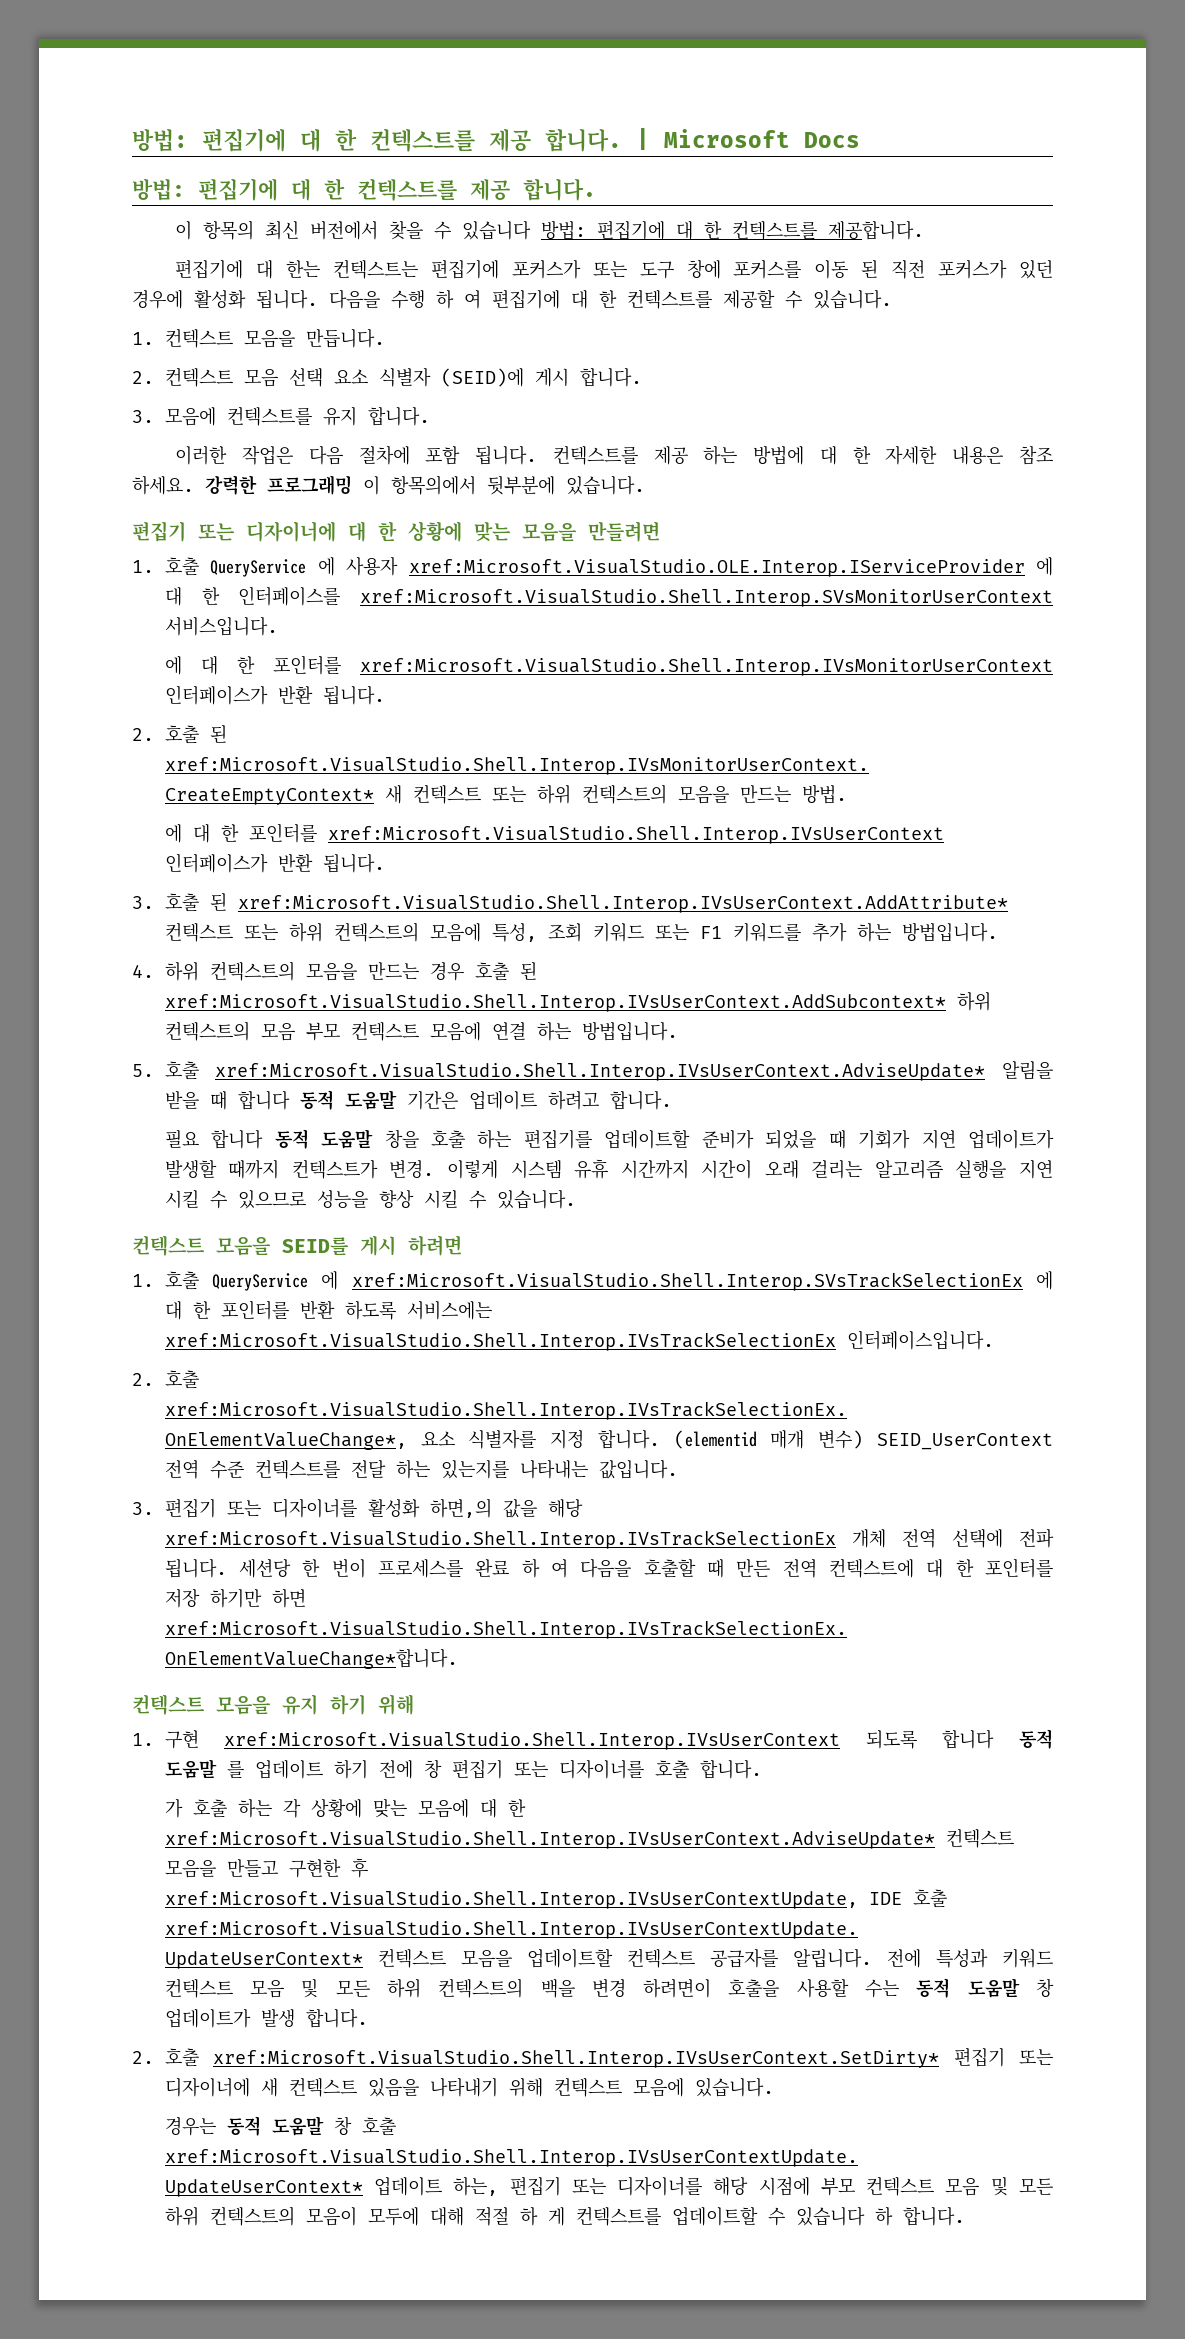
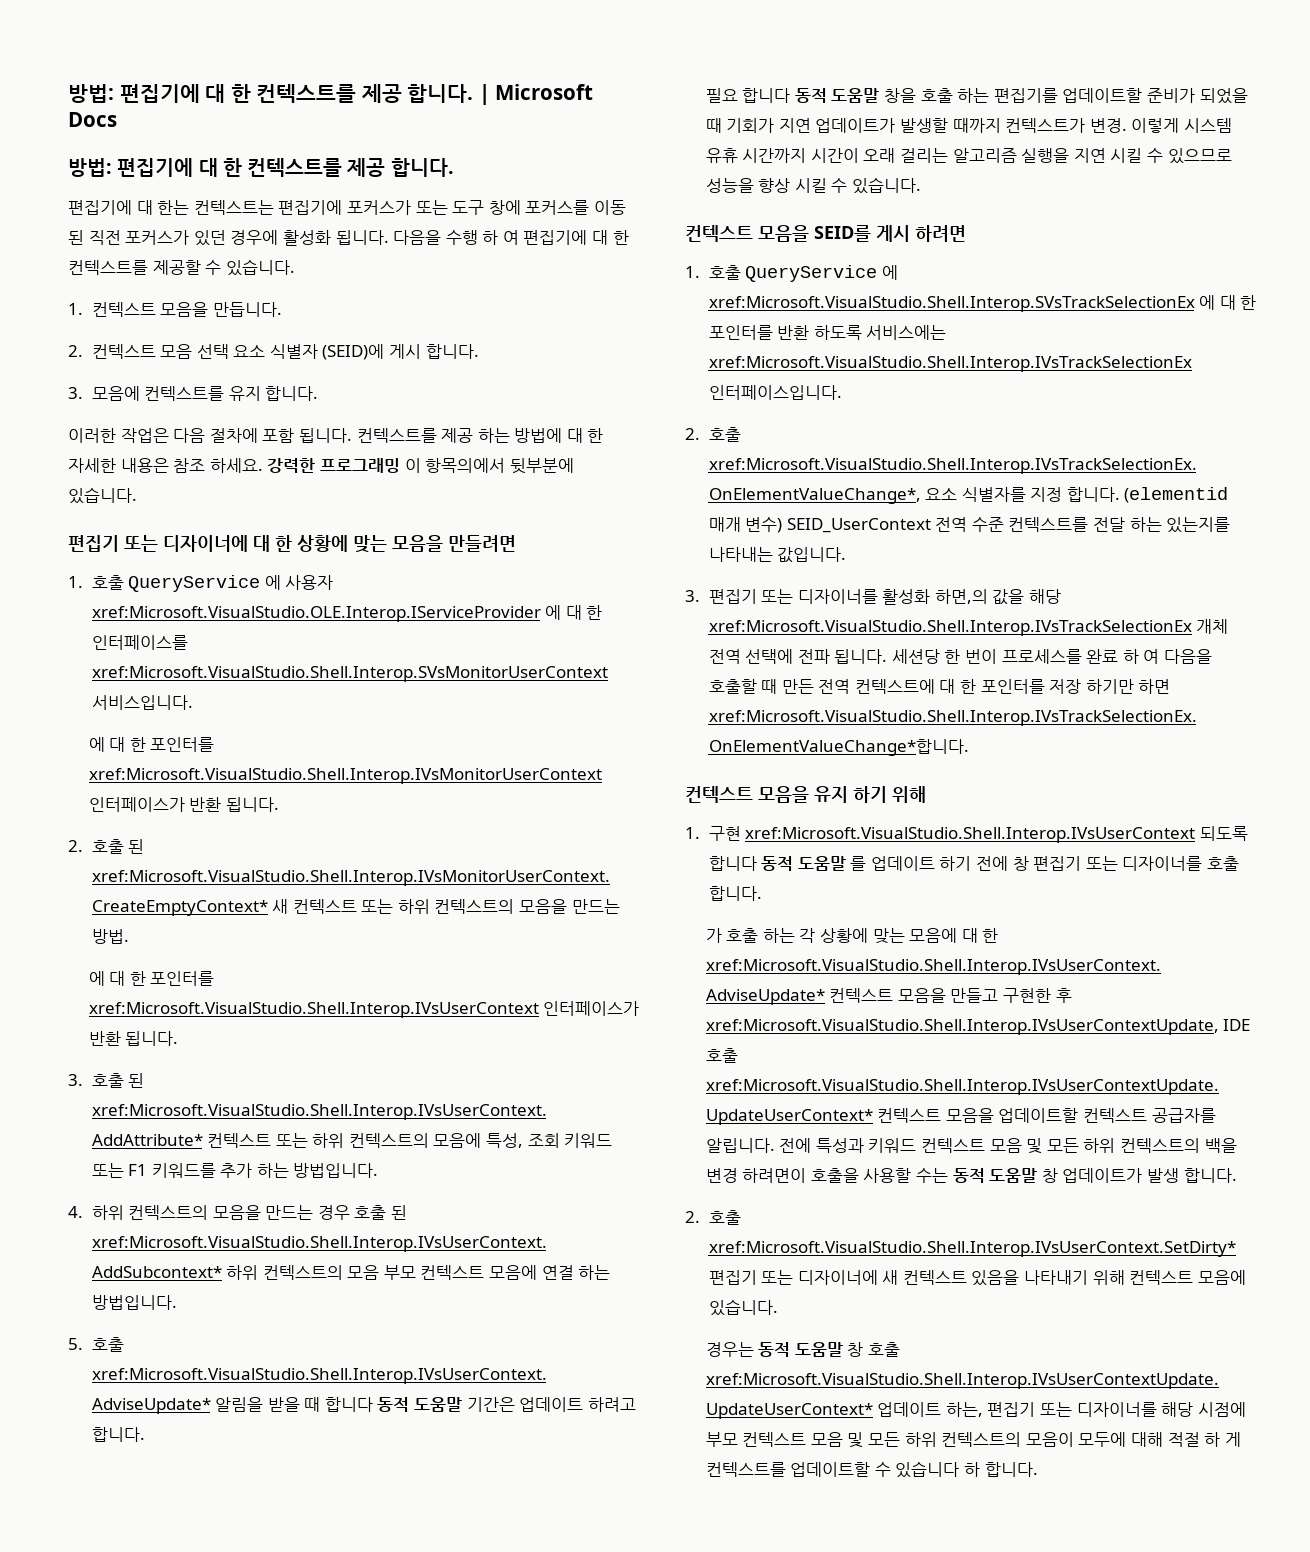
- 이 항목의 최신 버전에서 찾을 수 있습니다 방법: 편집기에 대 한 컨텍스트를 제공합니다.

